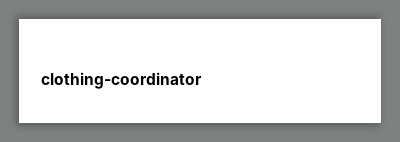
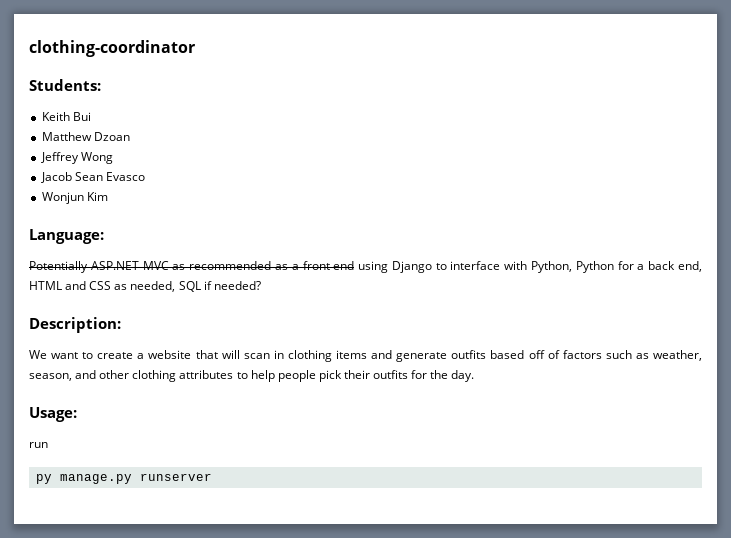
+ Students:
+ Keith Bui
+ Matthew Dzoan
+ Jeffrey Wong
+ Jacob Sean Evasco
+ Wonjun Kim
+ Language:
+ Potentially ASP.NET MVC as recommended as a front end using Django to interface with Python, Python for a back end, HTML and CSS as needed, SQL if needed?
+ Description:
+ We want to create a website that will scan in clothing items and generate outfits based off of factors such as weather, season, and other clothing attributes to help people pick their outfits for the day.
+ Usage:
+ run
+ py manage.py runserver

